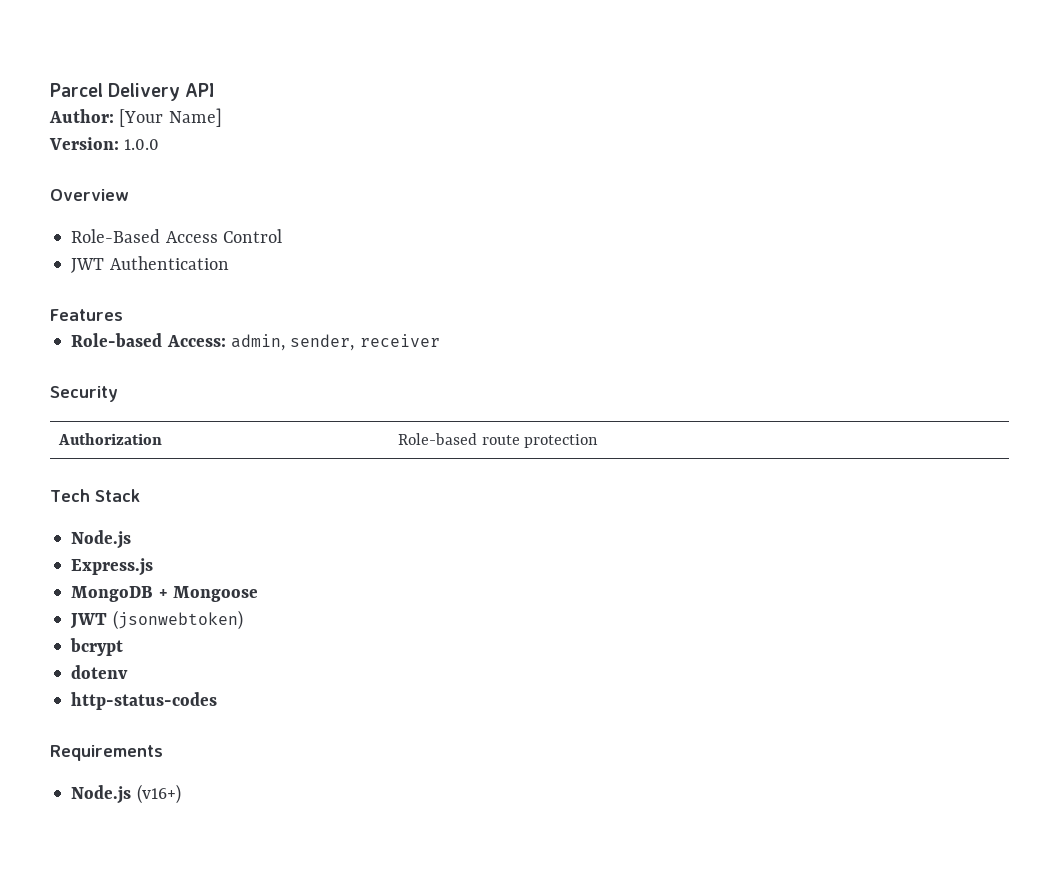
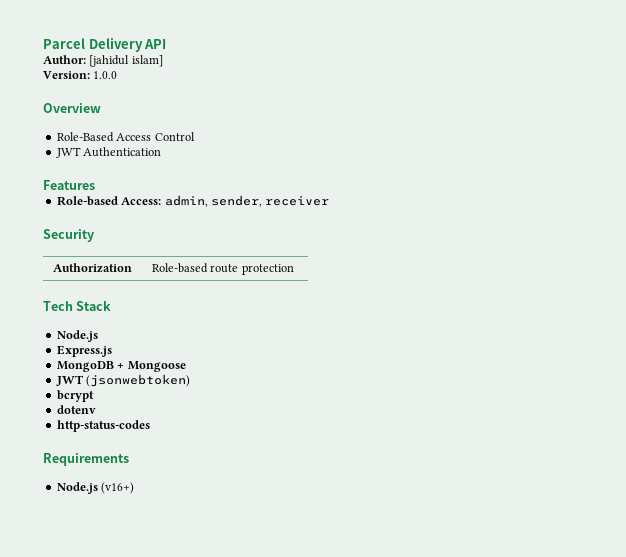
- Author: [Your Name]
+ Author: [jahidul islam]

